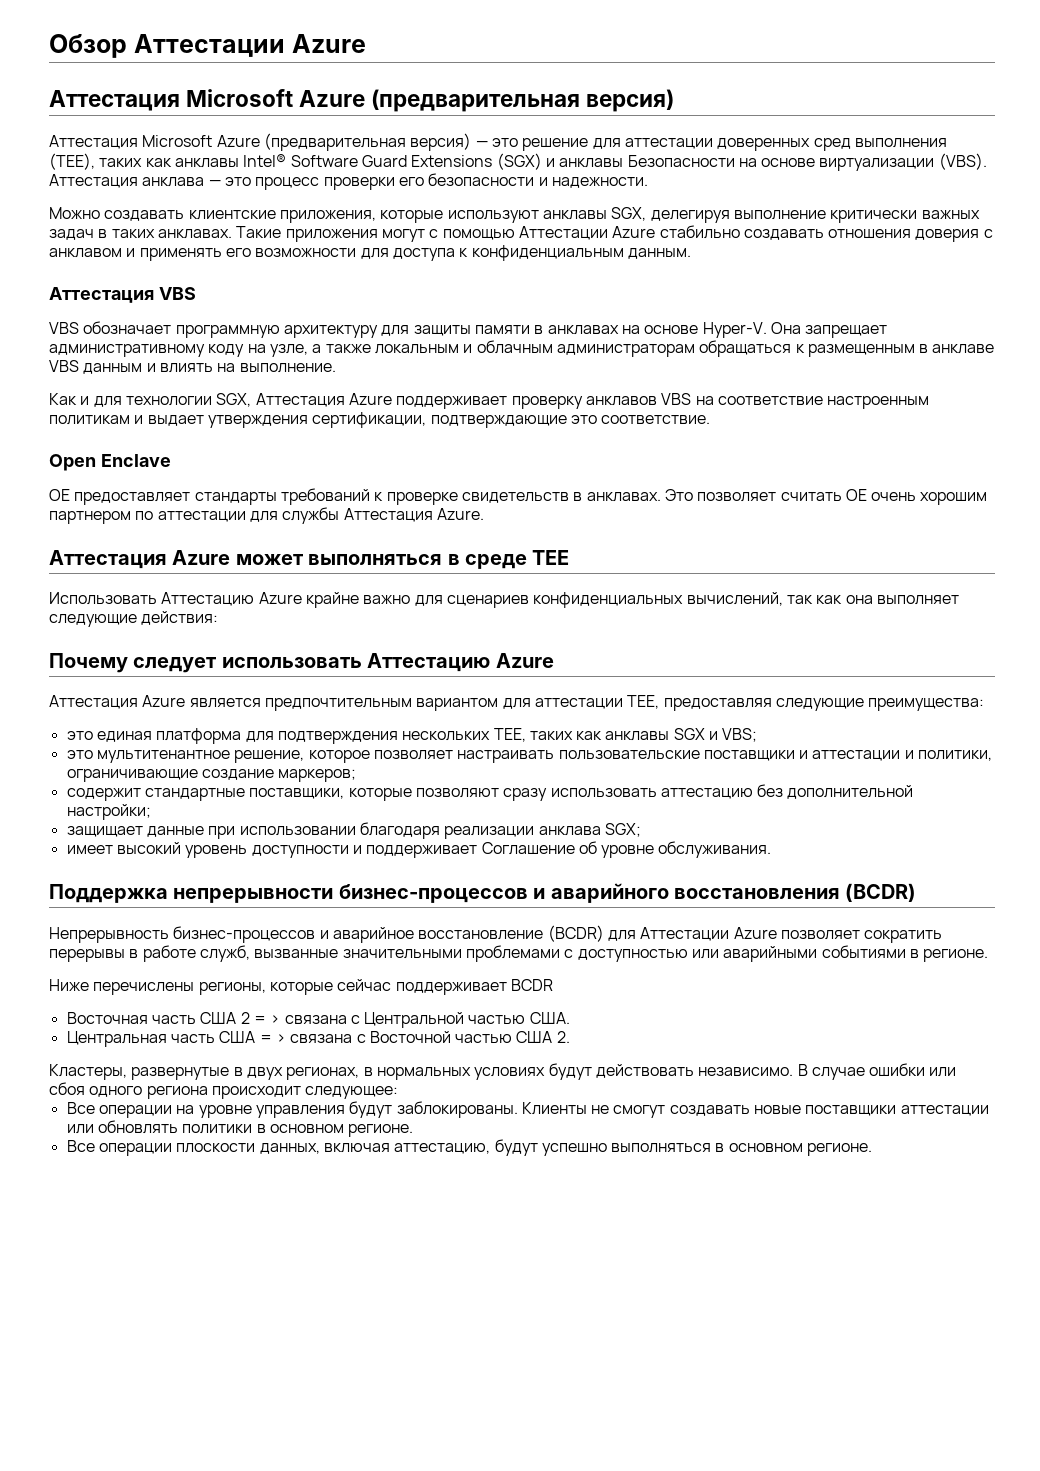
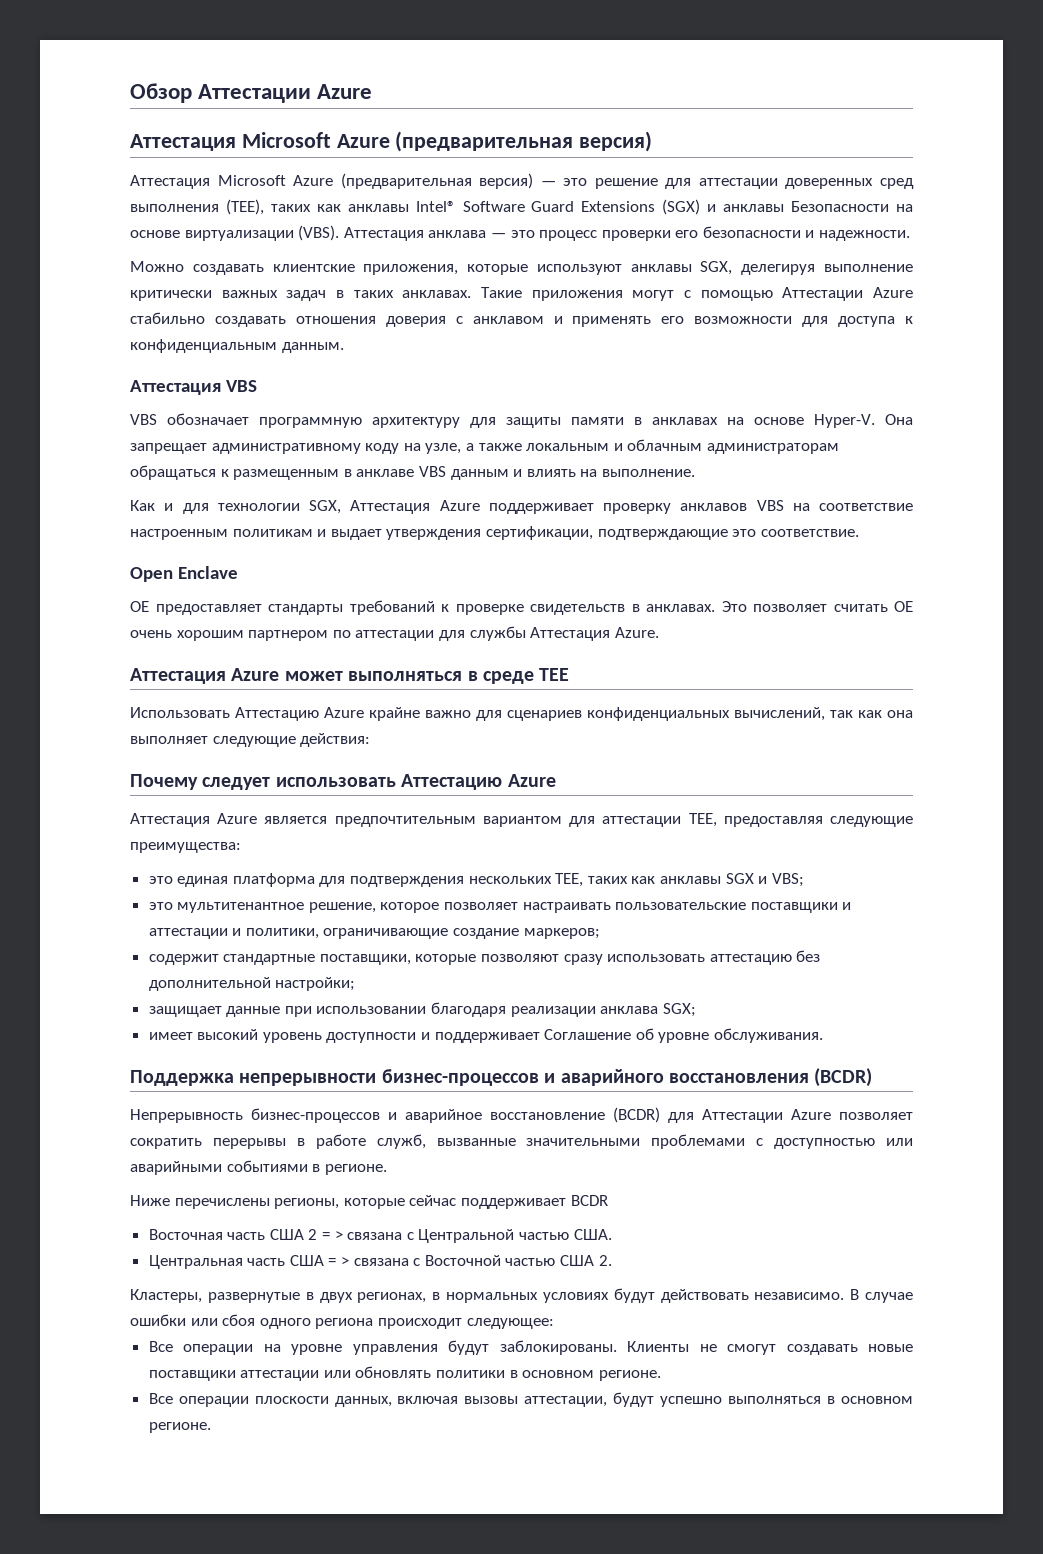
- Все операции плоскости данных, включая аттестацию, будут успешно выполняться в основном регионе.
+ Все операции плоскости данных, включая вызовы аттестации, будут успешно выполняться в основном регионе.

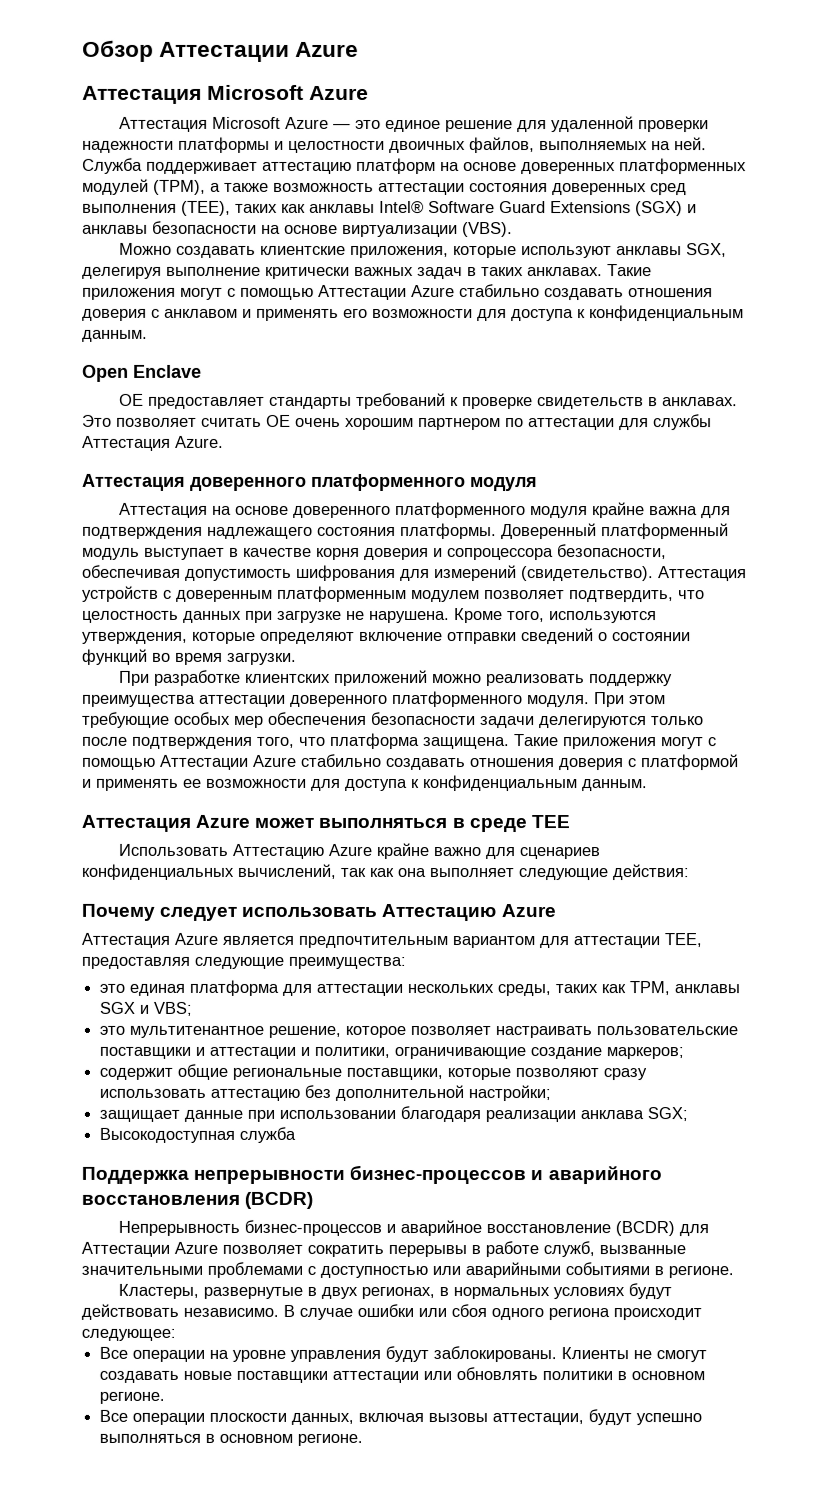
  Обзор Аттестации Azure
- Аттестация Microsoft Azure (предварительная версия)
- Аттестация Microsoft Azure (предварительная версия) — это решение для аттестации доверенных сред выполнения (TEE), таких как анклавы Intel® Software Guard Extensions (SGX) и анклавы Безопасности на основе виртуализации (VBS). Аттестация анклава — это процесс проверки его безопасности и надежности.
+ Аттестация Microsoft Azure
+ Аттестация Microsoft Azure — это единое решение для удаленной проверки надежности платформы и целостности двоичных файлов, выполняемых на ней. Служба поддерживает аттестацию платформ на основе доверенных платформенных модулей (TPM), а также возможность аттестации состояния доверенных сред выполнения (TEE), таких как анклавы Intel® Software Guard Extensions (SGX) и анклавы безопасности на основе виртуализации (VBS).
- Аттестация VBS
- VBS обозначает программную архитектуру для защиты памяти в анклавах на основе Hyper-V. Она запрещает административному коду на узле, а также локальным и облачным администраторам обращаться к размещенным в анклаве VBS данным и влиять на выполнение.
- Как и для технологии SGX, Аттестация Azure поддерживает проверку анклавов VBS на соответствие настроенным политикам и выдает утверждения сертификации, подтверждающие это соответствие.
+ Аттестация доверенного платформенного модуля
+ Аттестация на основе доверенного платформенного модуля крайне важна для подтверждения надлежащего состояния платформы. Доверенный платформенный модуль выступает в качестве корня доверия и сопроцессора безопасности, обеспечивая допустимость шифрования для измерений (свидетельство). Аттестация устройств с доверенным платформенным модулем позволяет подтвердить, что целостность данных при загрузке не нарушена. Кроме того, используются утверждения, которые определяют включение отправки сведений о состоянии функций во время загрузки.
+ При разработке клиентских приложений можно реализовать поддержку преимущества аттестации доверенного платформенного модуля. При этом требующие особых мер обеспечения безопасности задачи делегируются только после подтверждения того, что платформа защищена. Такие приложения могут с помощью Аттестации Azure стабильно создавать отношения доверия с платформой и применять ее возможности для доступа к конфиденциальным данным.
- это единая платформа для подтверждения нескольких TEE, таких как анклавы SGX и VBS;
+ это единая платформа для аттестации нескольких среды, таких как TPM, анклавы SGX и VBS;
- содержит стандартные поставщики, которые позволяют сразу использовать аттестацию без дополнительной настройки;
+ содержит общие региональные поставщики, которые позволяют сразу использовать аттестацию без дополнительной настройки;
- имеет высокий уровень доступности и поддерживает Соглашение об уровне обслуживания.
+ Высокодоступная служба
- Ниже перечислены регионы, которые сейчас поддерживает BCDR
- Восточная часть США 2 = > связана с Центральной частью США.
- Центральная часть США = > связана с Восточной частью США 2.

